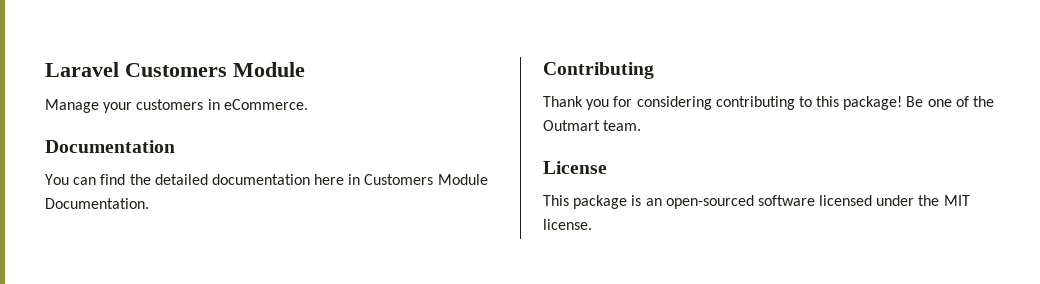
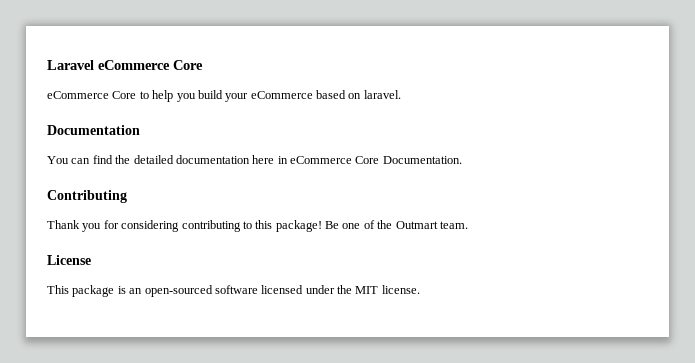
- Laravel Customers Module
- Manage your customers in eCommerce.
+ Laravel eCommerce Core
+ eCommerce Core to help you build your eCommerce based on laravel.
- You can find the detailed documentation here in Customers Module Documentation.
+ You can find the detailed documentation here in eCommerce Core Documentation.

